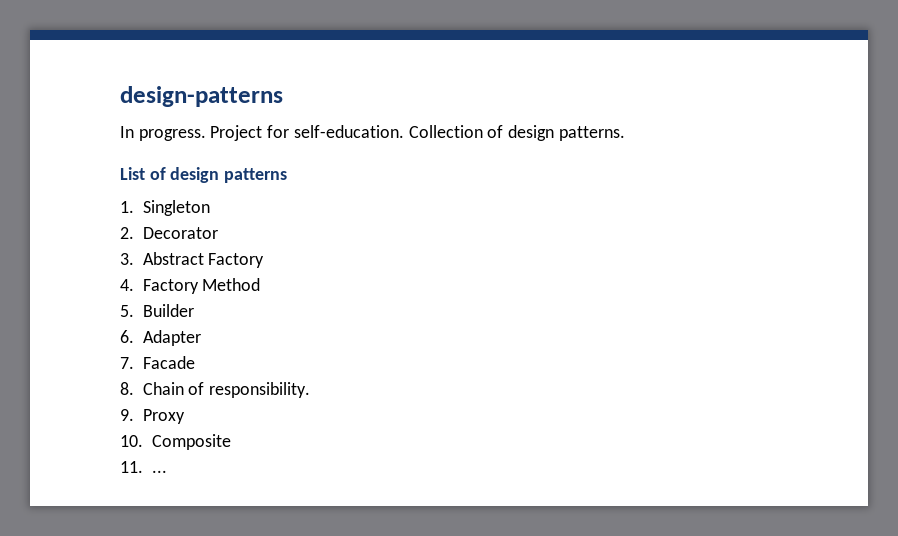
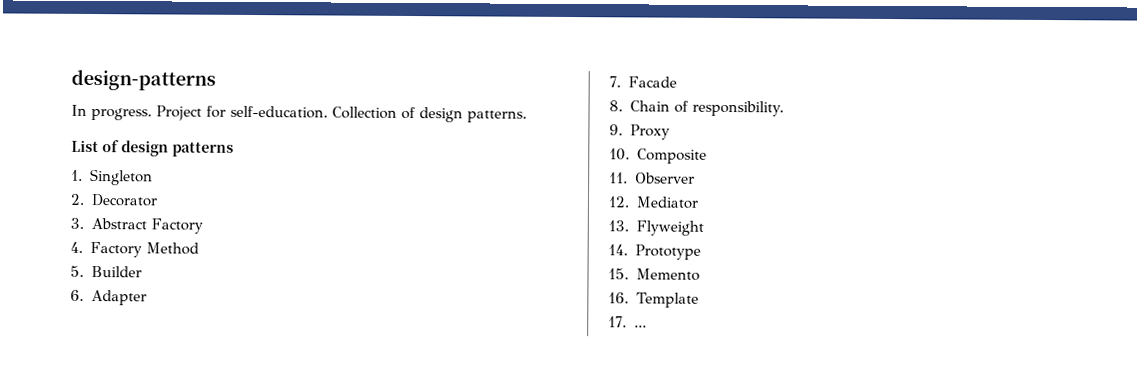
- 11. ...
+ 11. Observer
+ 12. Mediator
+ 13. Flyweight
+ 14. Prototype
+ 15. Memento
+ 16. Template
+ 17. ...

